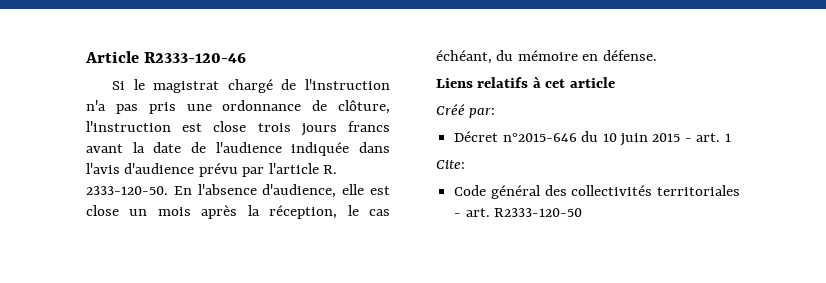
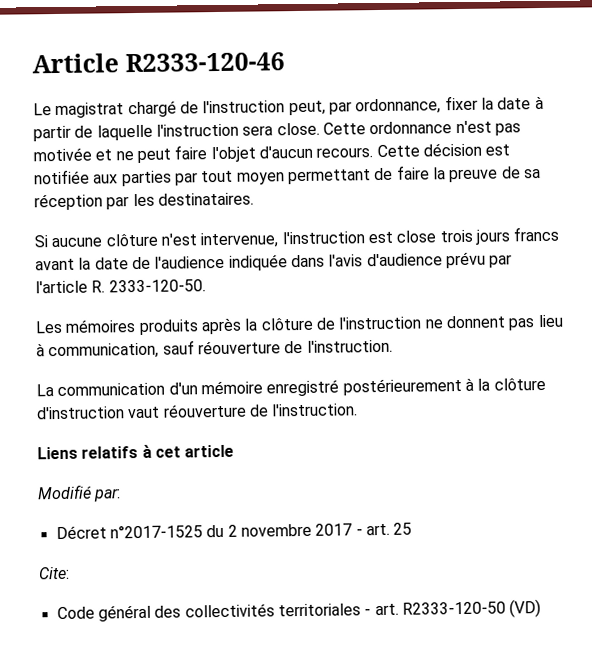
- Si le magistrat chargé de l'instruction n'a pas pris une ordonnance de clôture, l'instruction est close trois jours francs avant la date de l'audience indiquée dans l'avis d'audience prévu par l'article R. 2333-120-50. En l'absence d'audience, elle est close un mois après la réception, le cas échéant, du mémoire en défense.
+ Le magistrat chargé de l'instruction peut, par ordonnance, fixer la date à partir de laquelle l'instruction sera close. Cette ordonnance n'est pas motivée et ne peut faire l'objet d'aucun recours. Cette décision est notifiée aux parties par tout moyen permettant de faire la preuve de sa réception par les destinataires.
+ Si aucune clôture n'est intervenue, l'instruction est close trois jours francs avant la date de l'audience indiquée dans l'avis d'audience prévu par l'article R. 2333-120-50.
+ Les mémoires produits après la clôture de l'instruction ne donnent pas lieu à communication, sauf réouverture de l'instruction.
+ La communication d'un mémoire enregistré postérieurement à la clôture d'instruction vaut réouverture de l'instruction.
- Créé par:
+ Modifié par:
- Décret n°2015-646 du 10 juin 2015 - art. 1
+ Décret n°2017-1525 du 2 novembre 2017 - art. 25
- Code général des collectivités territoriales - art. R2333-120-50
+ Code général des collectivités territoriales - art. R2333-120-50 (VD)

